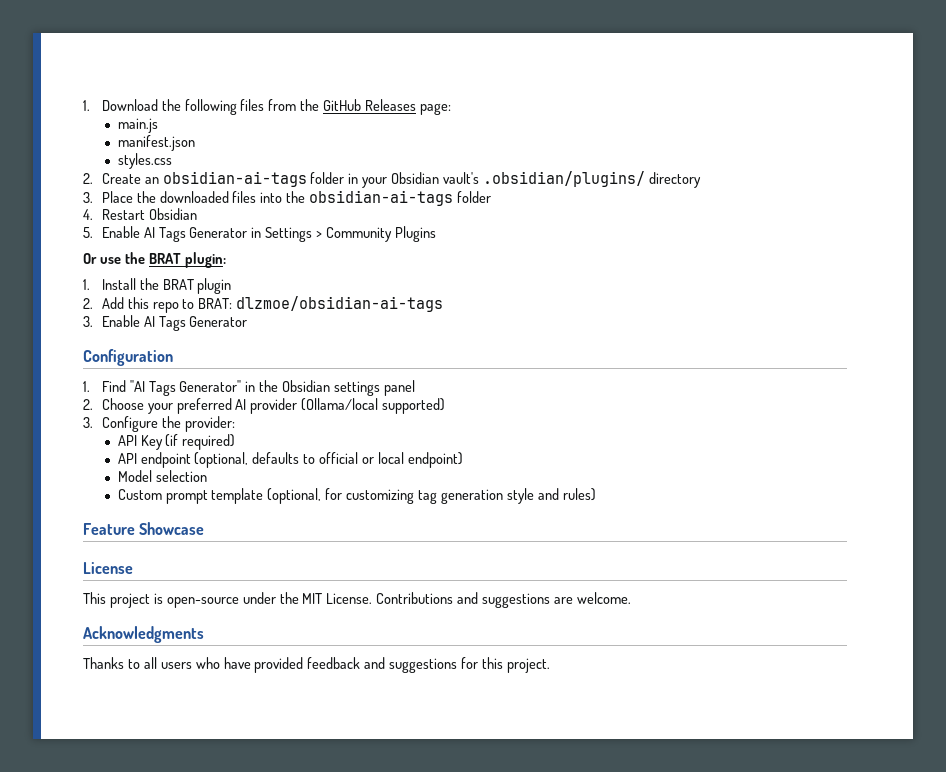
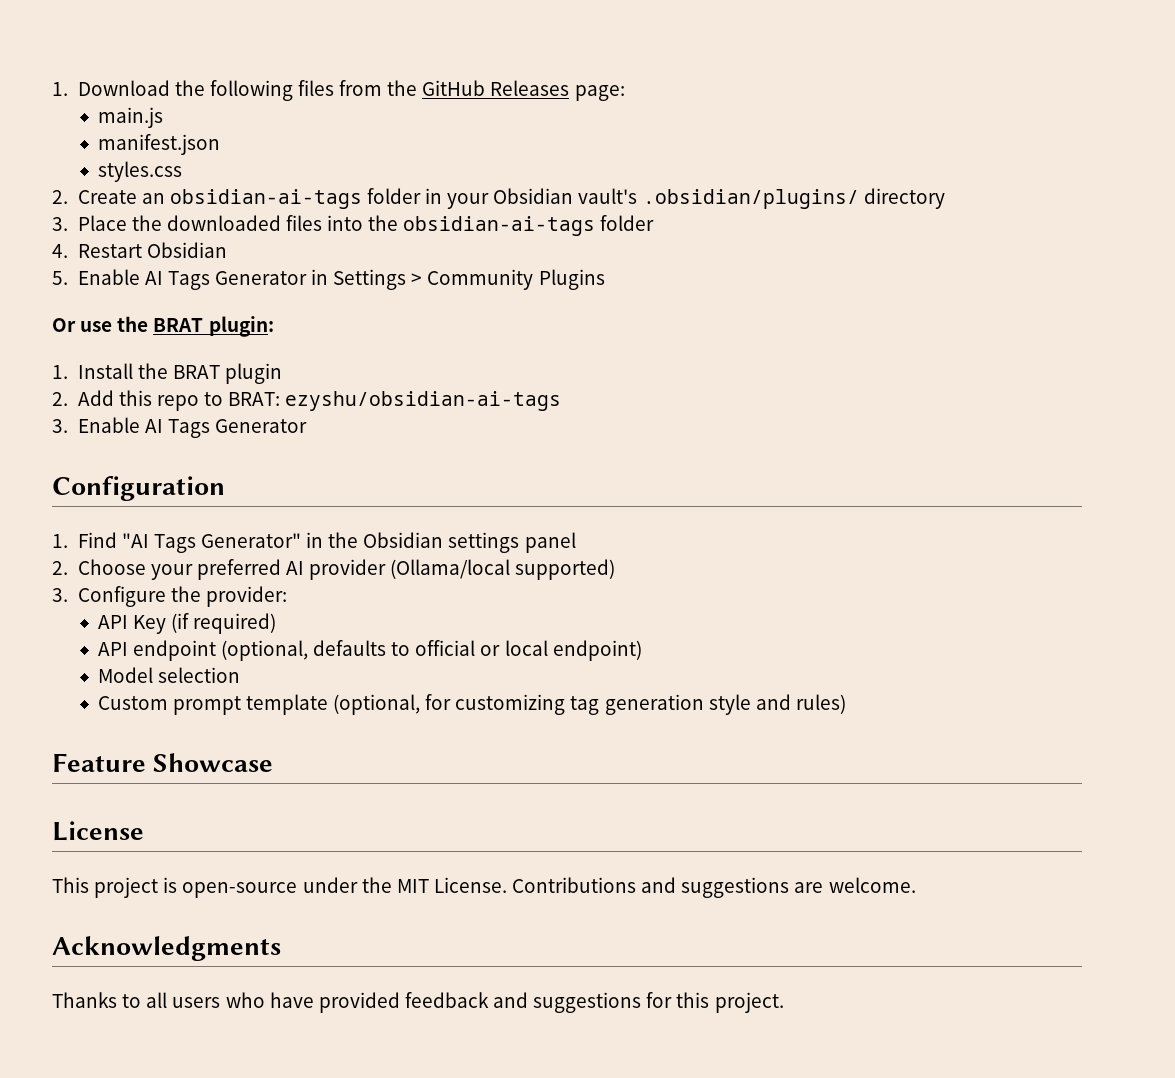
- 2. Add this repo to BRAT: dlzmoe/obsidian-ai-tags
+ 2. Add this repo to BRAT: ezyshu/obsidian-ai-tags

